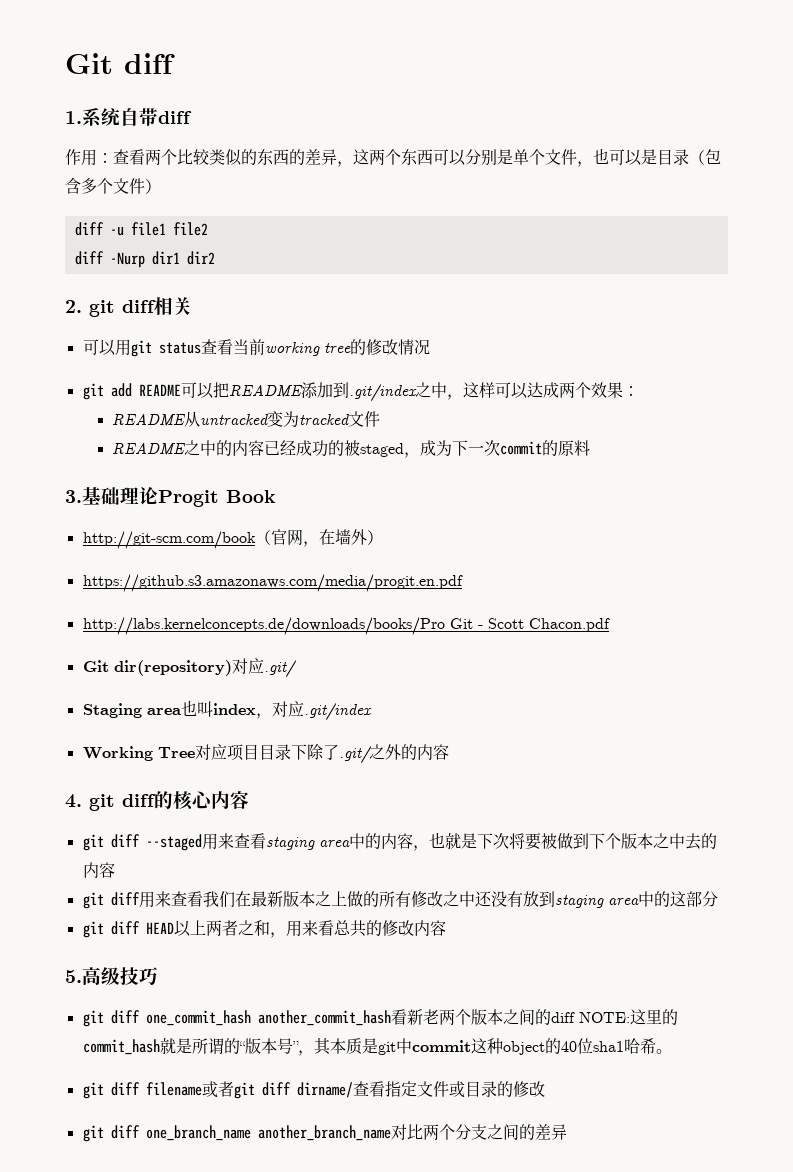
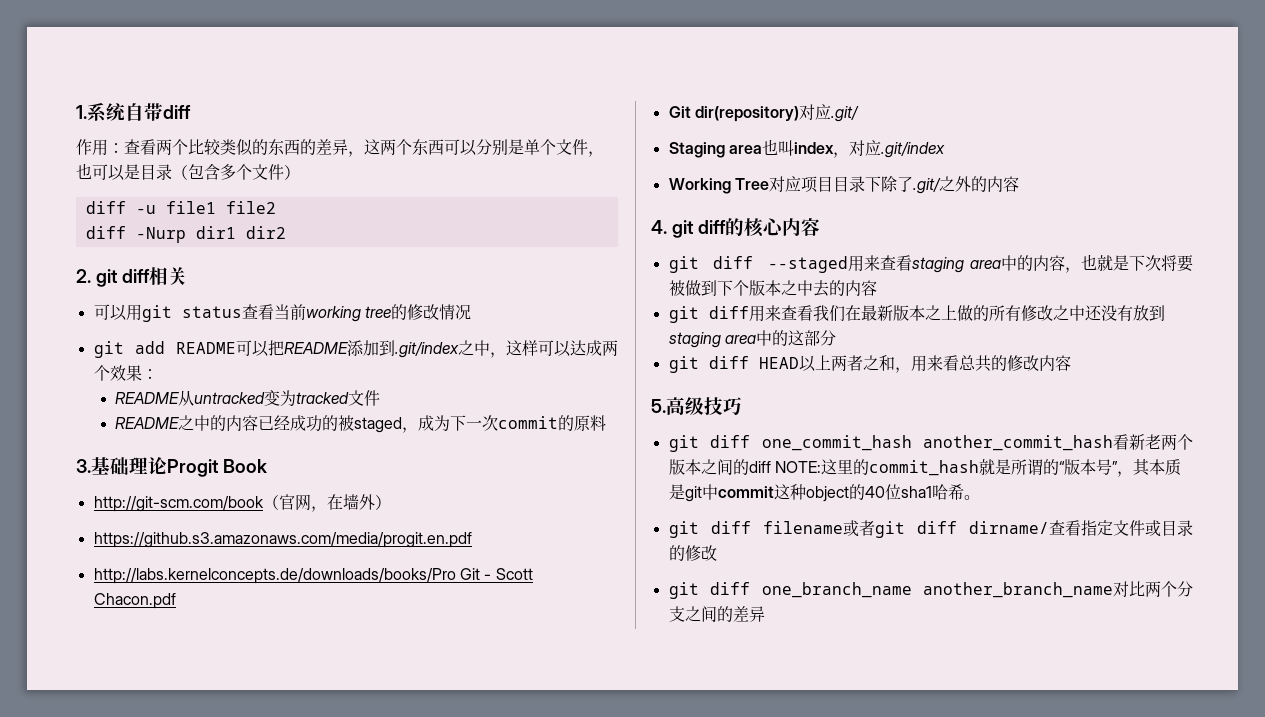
- Git diff

